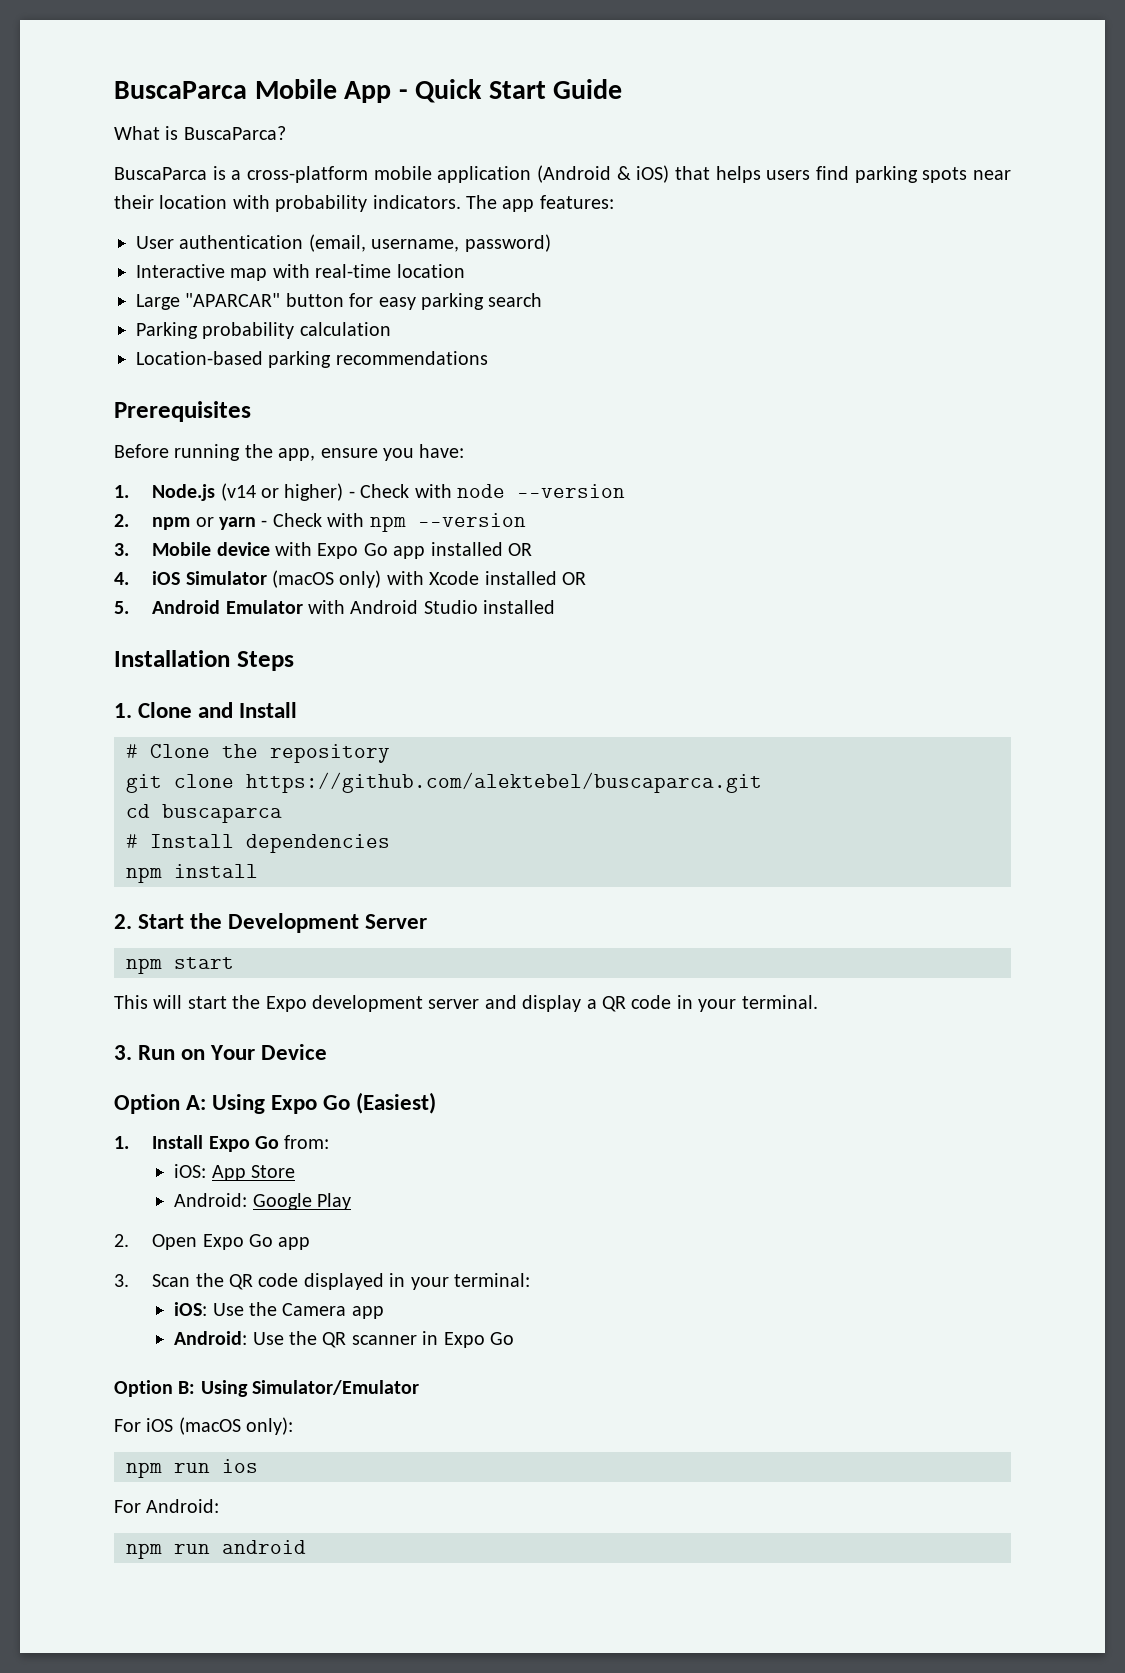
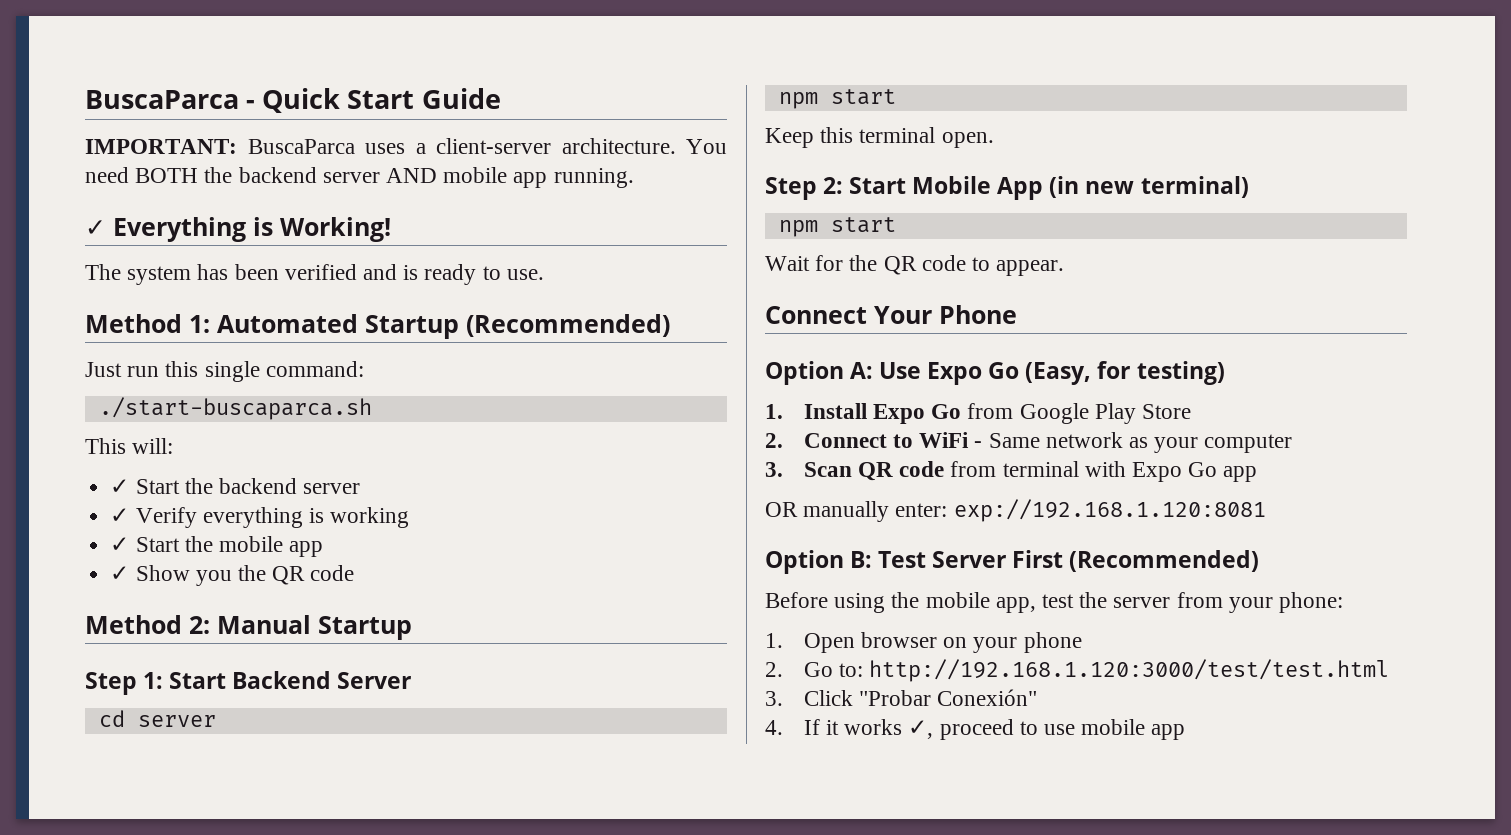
- BuscaParca Mobile App - Quick Start Guide
+ BuscaParca - Quick Start Guide
- What is BuscaParca?
- BuscaParca is a cross-platform mobile application (Android & iOS) that helps users find parking spots near their location with probability indicators. The app features:
- User authentication (email, username, password)
- Interactive map with real-time location
- Large "APARCAR" button for easy parking search
- Parking probability calculation
- Location-based parking recommendations
- Prerequisites
- Before running the app, ensure you have:
- 1. Node.js (v14 or higher) - Check with node --version
- 2. npm or yarn - Check with npm --version
- 3. Mobile device with Expo Go app installed OR
- 4. iOS Simulator (macOS only) with Xcode installed OR
- 5. Android Emulator with Android Studio installed
- Installation Steps
- 1. Clone and Install
- # Clone the repository
- git clone https://github.com/alektebel/buscaparca.git
- cd buscaparca
- # Install dependencies
- npm install
- 2. Start the Development Server
+ IMPORTANT: BuscaParca uses a client-server architecture. You need BOTH the backend server AND mobile app running.
+ ✓ Everything is Working!
+ The system has been verified and is ready to use.
+ Method 1: Automated Startup (Recommended)
+ Just run this single command:
+ ./start-buscaparca.sh
+ This will:
+ ✓ Start the backend server
+ ✓ Verify everything is working
+ ✓ Start the mobile app
+ ✓ Show you the QR code
+ Method 2: Manual Startup
+ Step 1: Start Backend Server
+ cd server
  npm start
- This will start the Expo development server and display a QR code in your terminal.
- 3. Run on Your Device
+ Keep this terminal open.
+ Step 2: Start Mobile App (in new terminal)
+ npm start
+ Wait for the QR code to appear.
+ Connect Your Phone
- Option A: Using Expo Go (Easiest)
+ Option A: Use Expo Go (Easy, for testing)
- 1. Install Expo Go from:
- iOS: App Store
- Android: Google Play
- 2. Open Expo Go app
- 3. Scan the QR code displayed in your terminal:
- iOS: Use the Camera app
- Android: Use the QR scanner in Expo Go
- Option B: Using Simulator/Emulator
- For iOS (macOS only):
- npm run ios
- For Android:
- npm run android
+ 1. Install Expo Go from Google Play Store
+ 2. Connect to WiFi - Same network as your computer
+ 3. Scan QR code from terminal with Expo Go app
+ OR manually enter: exp://192.168.1.120:8081
+ Option B: Test Server First (Recommended)
+ Before using the mobile app, test the server from your phone:
+ 1. Open browser on your phone
+ 2. Go to: http://192.168.1.120:3000/test/test.html
+ 3. Click "Probar Conexión"
+ 4. If it works ✓, proceed to use mobile app

